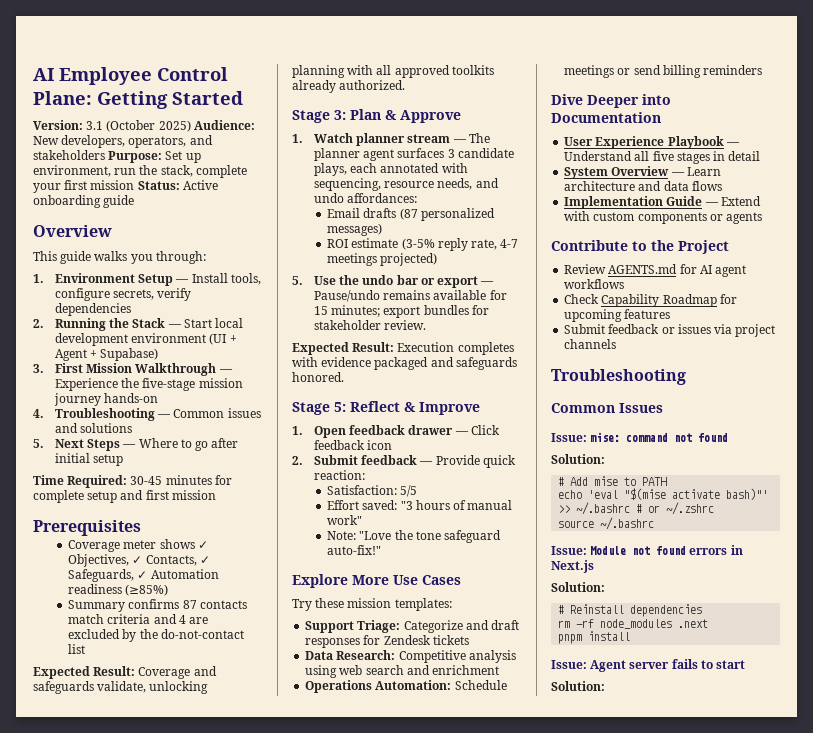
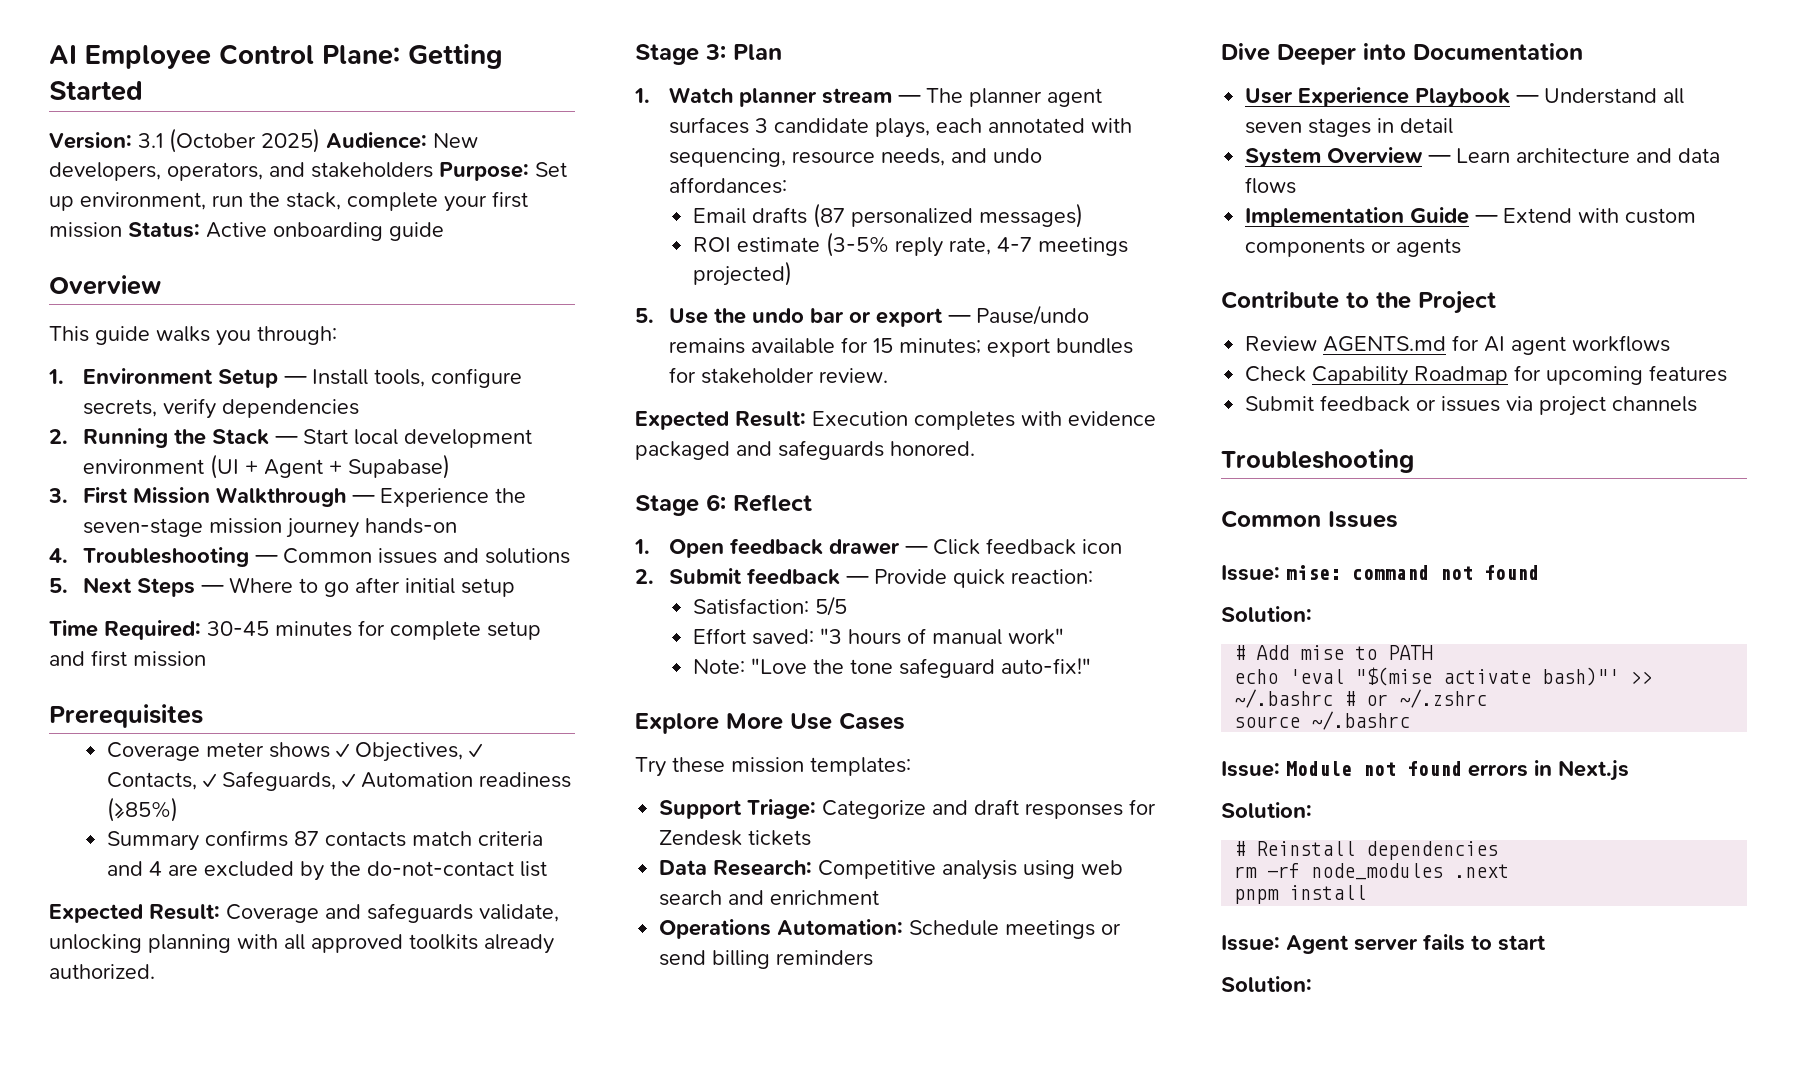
- 3. First Mission Walkthrough — Experience the five-stage mission journey hands-on
+ 3. First Mission Walkthrough — Experience the seven-stage mission journey hands-on
- Stage 3: Plan & Approve
+ Stage 3: Plan
- Stage 5: Reflect & Improve
+ Stage 6: Reflect
- User Experience Playbook — Understand all five stages in detail
+ User Experience Playbook — Understand all seven stages in detail

